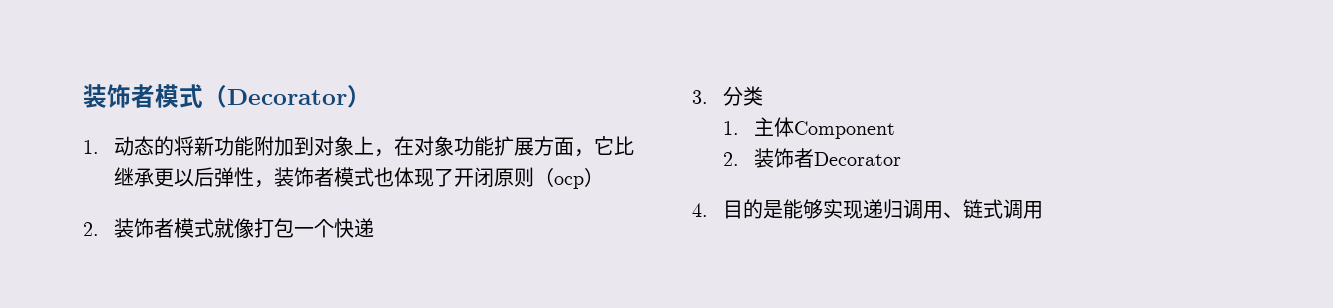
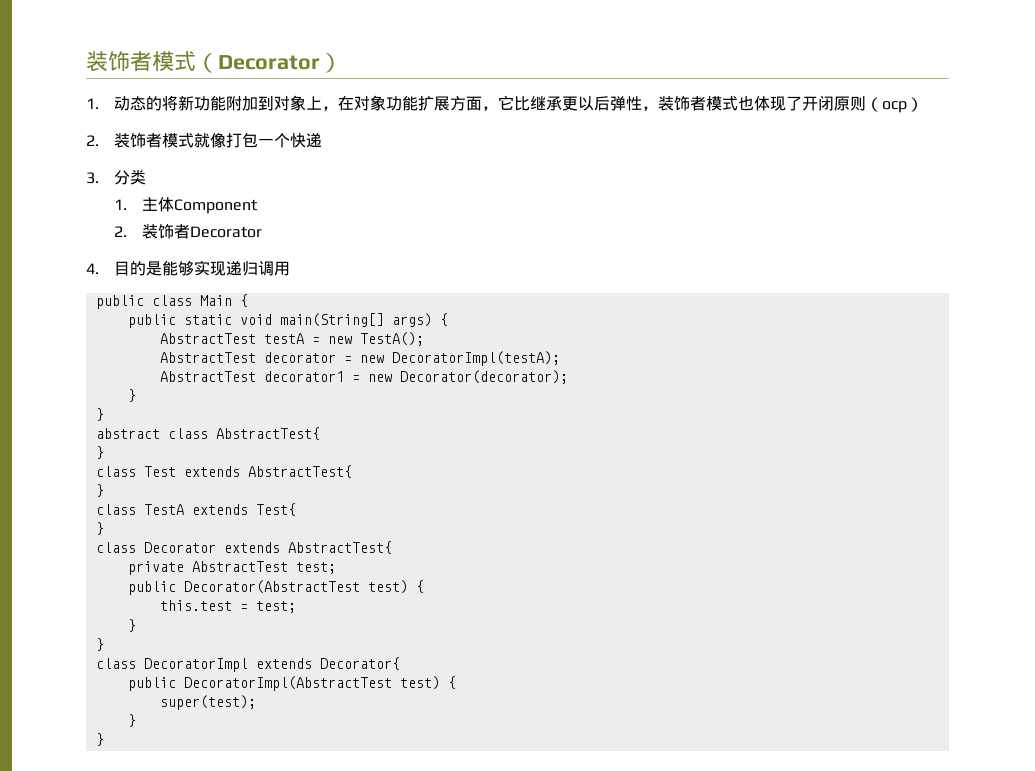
- 4.目的是能够实现递归调用、链式调用
+ 4.目的是能够实现递归调用
+ public class Main {
+ public static void main(String[] args) {
+ AbstractTest testA = new TestA();
+ AbstractTest decorator = new DecoratorImpl(testA);
+ AbstractTest decorator1 = new Decorator(decorator);
+ }
+ }
+ abstract class AbstractTest{
+ }
+ class Test extends AbstractTest{
+ }
+ class TestA extends Test{
+ }
+ class Decorator extends AbstractTest{
+ private AbstractTest test;
+ public Decorator(AbstractTest test) {
+ this.test = test;
+ }
+ }
+ class DecoratorImpl extends Decorator{
+ public DecoratorImpl(AbstractTest test) {
+ super(test);
+ }
+ }

